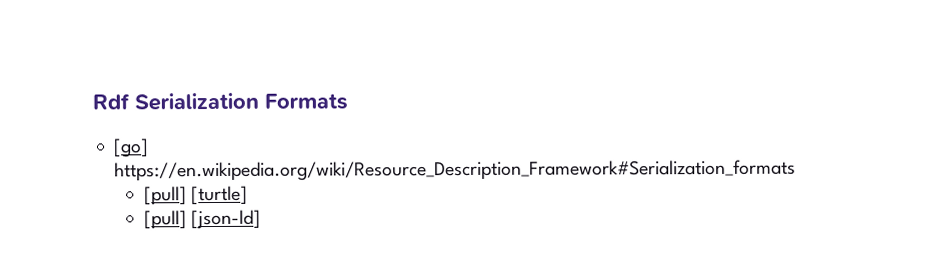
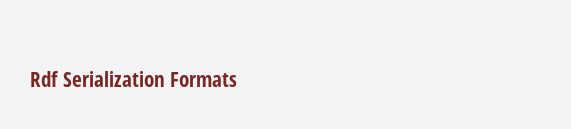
- [go] https://en.wikipedia.org/wiki/Resource_Description_Framework#Serialization_formats
- [pull] [turtle]
- [pull] [json-ld]

